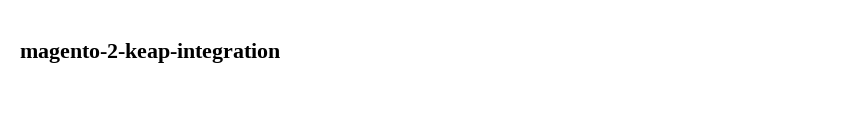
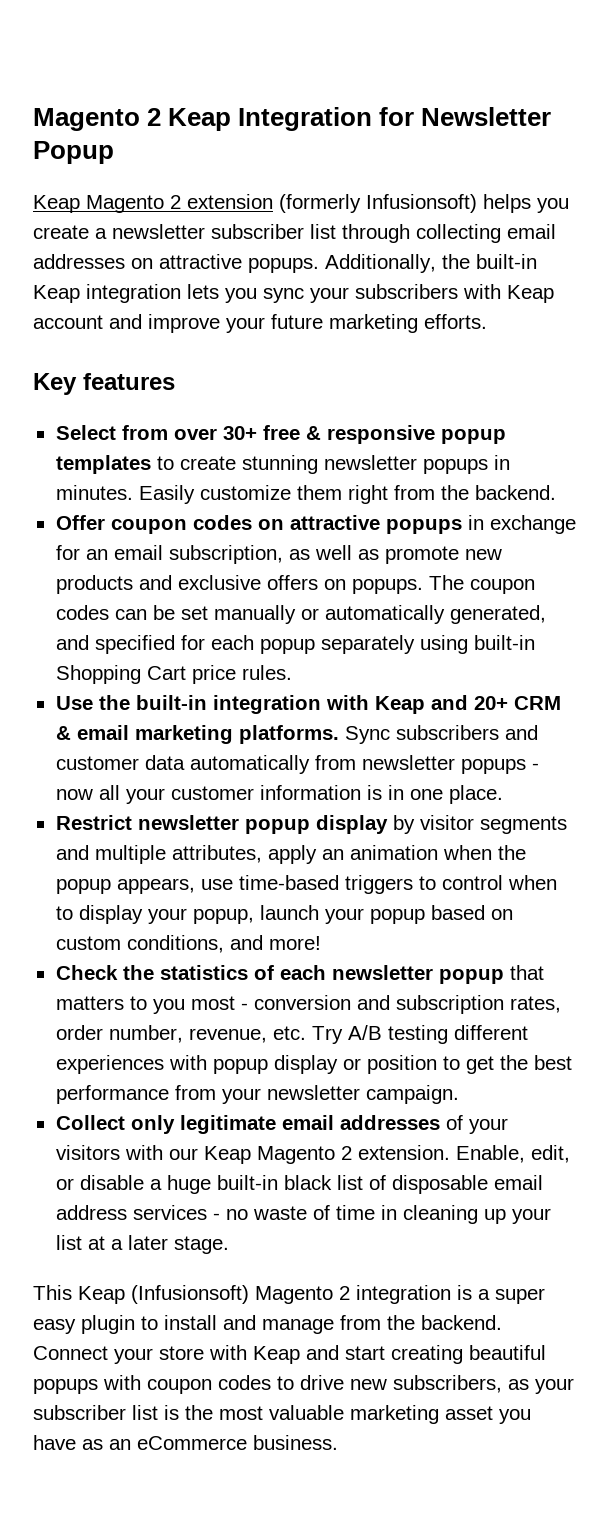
- magento-2-keap-integration
+ Magento 2 Keap Integration for Newsletter Popup
+ Keap Magento 2 extension (formerly Infusionsoft) helps you create a newsletter subscriber list through collecting email addresses on attractive popups. Additionally, the built-in Keap integration lets you sync your subscribers with Keap account and improve your future marketing efforts.
+ Key features
+ Select from over 30+ free & responsive popup templates to create stunning newsletter popups in minutes. Easily customize them right from the backend.
+ Offer coupon codes on attractive popups in exchange for an email subscription, as well as promote new products and exclusive offers on popups. The coupon codes can be set manually or automatically generated, and specified for each popup separately using built-in Shopping Cart price rules.
+ Use the built-in integration with Keap and 20+ CRM & email marketing platforms. Sync subscribers and customer data automatically from newsletter popups - now all your customer information is in one place.
+ Restrict newsletter popup display by visitor segments and multiple attributes, apply an animation when the popup appears, use time-based triggers to control when to display your popup, launch your popup based on custom conditions, and more!
+ Check the statistics of each newsletter popup that matters to you most - conversion and subscription rates, order number, revenue, etc. Try A/B testing different experiences with popup display or position to get the best performance from your newsletter campaign.
+ Collect only legitimate email addresses of your visitors with our Keap Magento 2 extension. Enable, edit, or disable a huge built-in black list of disposable email address services - no waste of time in cleaning up your list at a later stage.
+ This Keap (Infusionsoft) Magento 2 integration is a super easy plugin to install and manage from the backend. Connect your store with Keap and start creating beautiful popups with coupon codes to drive new subscribers, as your subscriber list is the most valuable marketing asset you have as an eCommerce business.

